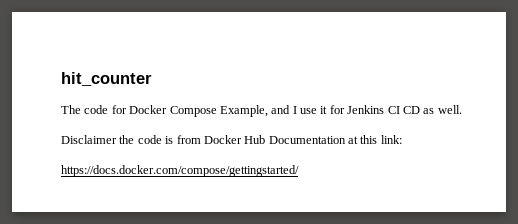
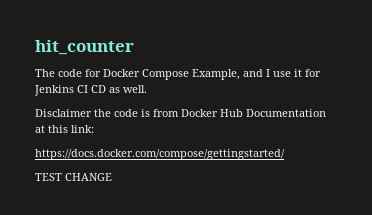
+ TEST CHANGE

